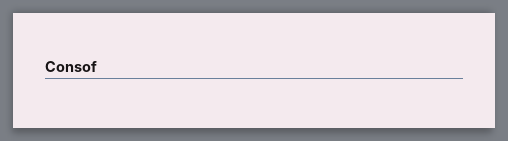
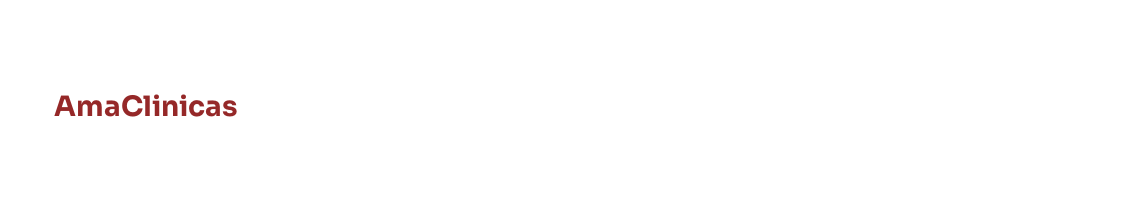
- Consof
+ AmaClinicas

